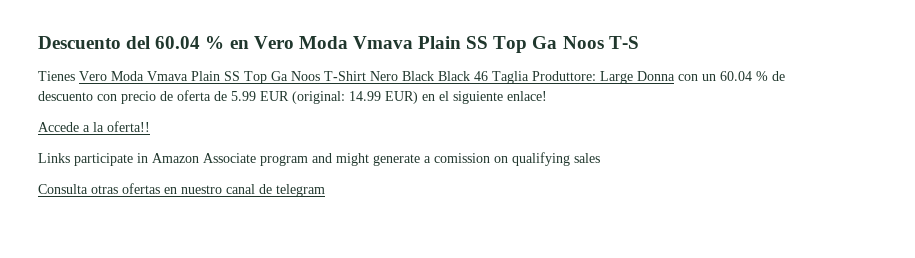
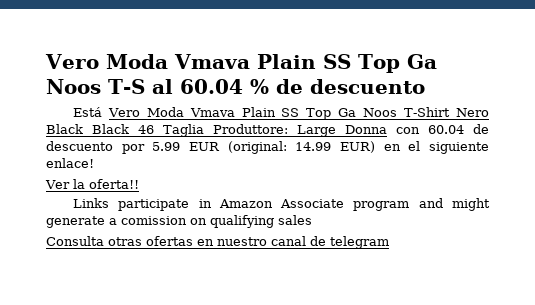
- Descuento del 60.04 % en Vero Moda Vmava Plain SS Top Ga Noos T-S
- Tienes Vero Moda Vmava Plain SS Top Ga Noos T-Shirt Nero Black Black 46 Taglia Produttore: Large Donna con un 60.04 % de descuento con precio de oferta de 5.99 EUR (original: 14.99 EUR) en el siguiente enlace!
+ Vero Moda Vmava Plain SS Top Ga Noos T-S al 60.04 % de descuento
+ Está Vero Moda Vmava Plain SS Top Ga Noos T-Shirt Nero Black Black 46 Taglia Produttore: Large Donna con 60.04 de descuento por 5.99 EUR (original: 14.99 EUR) en el siguiente enlace!
- Accede a la oferta!!
+ Ver la oferta!!

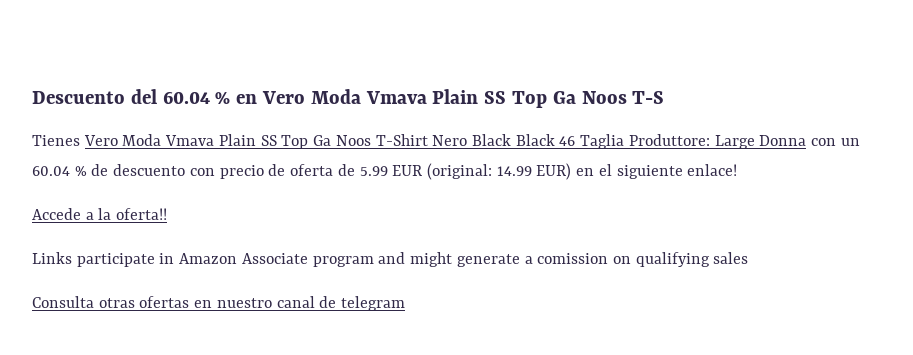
- Vero Moda Vmava Plain SS Top Ga Noos T-S al 60.04 % de descuento
- Está Vero Moda Vmava Plain SS Top Ga Noos T-Shirt Nero Black Black 46 Taglia Produttore: Large Donna con 60.04 de descuento por 5.99 EUR (original: 14.99 EUR) en el siguiente enlace!
+ Descuento del 60.04 % en Vero Moda Vmava Plain SS Top Ga Noos T-S
+ Tienes Vero Moda Vmava Plain SS Top Ga Noos T-Shirt Nero Black Black 46 Taglia Produttore: Large Donna con un 60.04 % de descuento con precio de oferta de 5.99 EUR (original: 14.99 EUR) en el siguiente enlace!
- Ver la oferta!!
+ Accede a la oferta!!

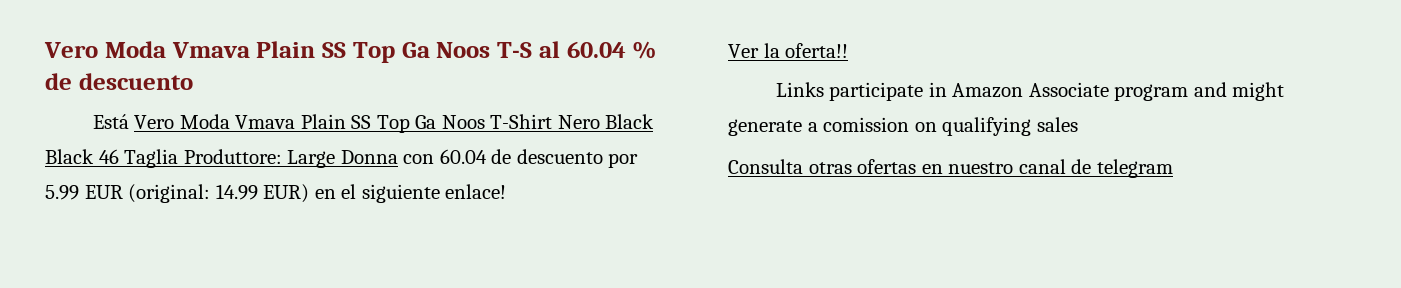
- Descuento del 60.04 % en Vero Moda Vmava Plain SS Top Ga Noos T-S
- Tienes Vero Moda Vmava Plain SS Top Ga Noos T-Shirt Nero Black Black 46 Taglia Produttore: Large Donna con un 60.04 % de descuento con precio de oferta de 5.99 EUR (original: 14.99 EUR) en el siguiente enlace!
+ Vero Moda Vmava Plain SS Top Ga Noos T-S al 60.04 % de descuento
+ Está Vero Moda Vmava Plain SS Top Ga Noos T-Shirt Nero Black Black 46 Taglia Produttore: Large Donna con 60.04 de descuento por 5.99 EUR (original: 14.99 EUR) en el siguiente enlace!
- Accede a la oferta!!
+ Ver la oferta!!

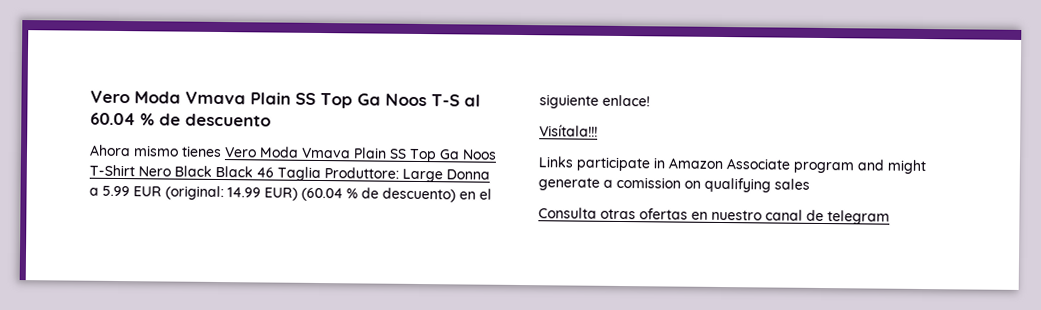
- Está Vero Moda Vmava Plain SS Top Ga Noos T-Shirt Nero Black Black 46 Taglia Produttore: Large Donna con 60.04 de descuento por 5.99 EUR (original: 14.99 EUR) en el siguiente enlace!
+ Ahora mismo tienes Vero Moda Vmava Plain SS Top Ga Noos T-Shirt Nero Black Black 46 Taglia Produttore: Large Donna a 5.99 EUR (original: 14.99 EUR) (60.04 % de descuento) en el siguiente enlace!
- Ver la oferta!!
+ Visítala!!!

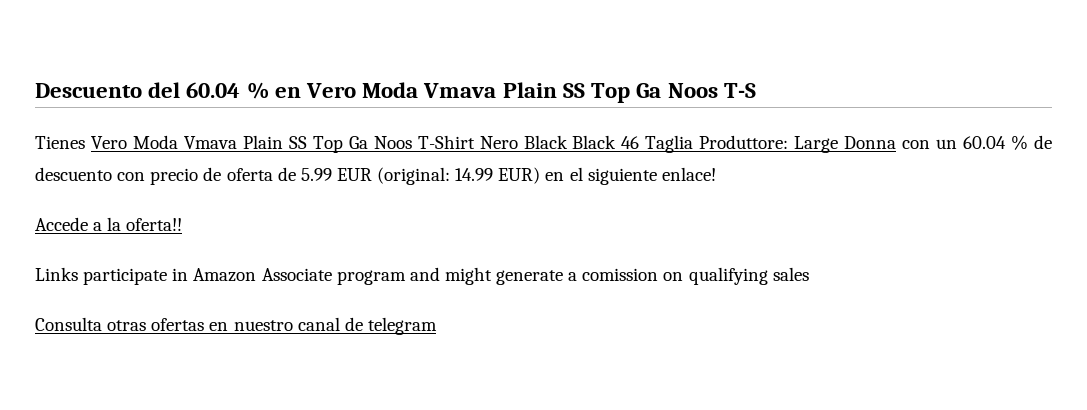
- Vero Moda Vmava Plain SS Top Ga Noos T-S al 60.04 % de descuento
- Ahora mismo tienes Vero Moda Vmava Plain SS Top Ga Noos T-Shirt Nero Black Black 46 Taglia Produttore: Large Donna a 5.99 EUR (original: 14.99 EUR) (60.04 % de descuento) en el siguiente enlace!
+ Descuento del 60.04 % en Vero Moda Vmava Plain SS Top Ga Noos T-S
+ Tienes Vero Moda Vmava Plain SS Top Ga Noos T-Shirt Nero Black Black 46 Taglia Produttore: Large Donna con un 60.04 % de descuento con precio de oferta de 5.99 EUR (original: 14.99 EUR) en el siguiente enlace!
- Visítala!!!
+ Accede a la oferta!!

